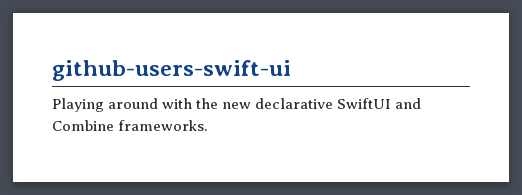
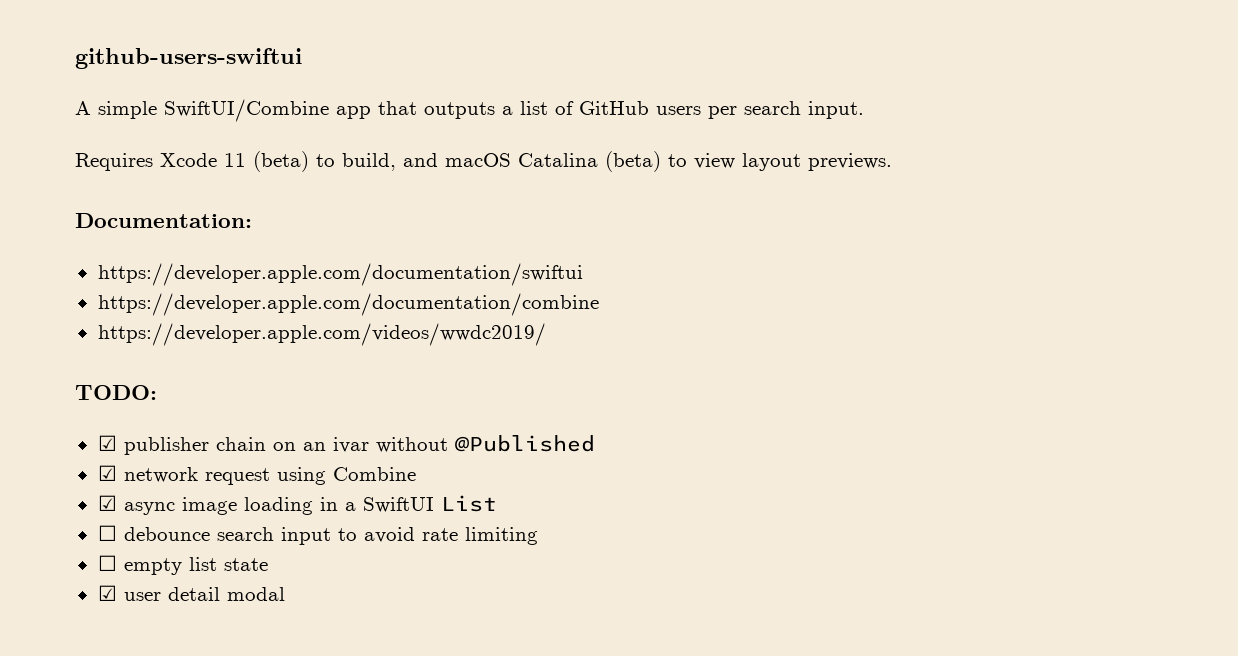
- github-users-swift-ui
- Playing around with the new declarative SwiftUI and Combine frameworks.
+ github-users-swiftui
+ A simple SwiftUI/Combine app that outputs a list of GitHub users per search input.
+ Requires Xcode 11 (beta) to build, and macOS Catalina (beta) to view layout previews.
+ Documentation:
+ https://developer.apple.com/documentation/swiftui
+ https://developer.apple.com/documentation/combine
+ https://developer.apple.com/videos/wwdc2019/
+ TODO:
+ ☑ publisher chain on an ivar without @Published
+ ☑ network request using Combine
+ ☑ async image loading in a SwiftUI List
+ ☐ debounce search input to avoid rate limiting
+ ☐ empty list state
+ ☑ user detail modal

